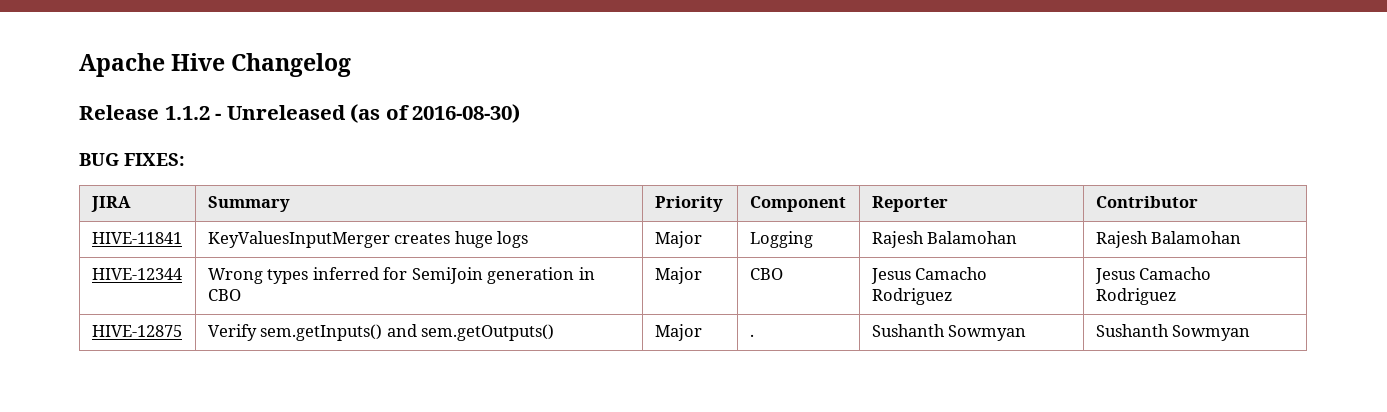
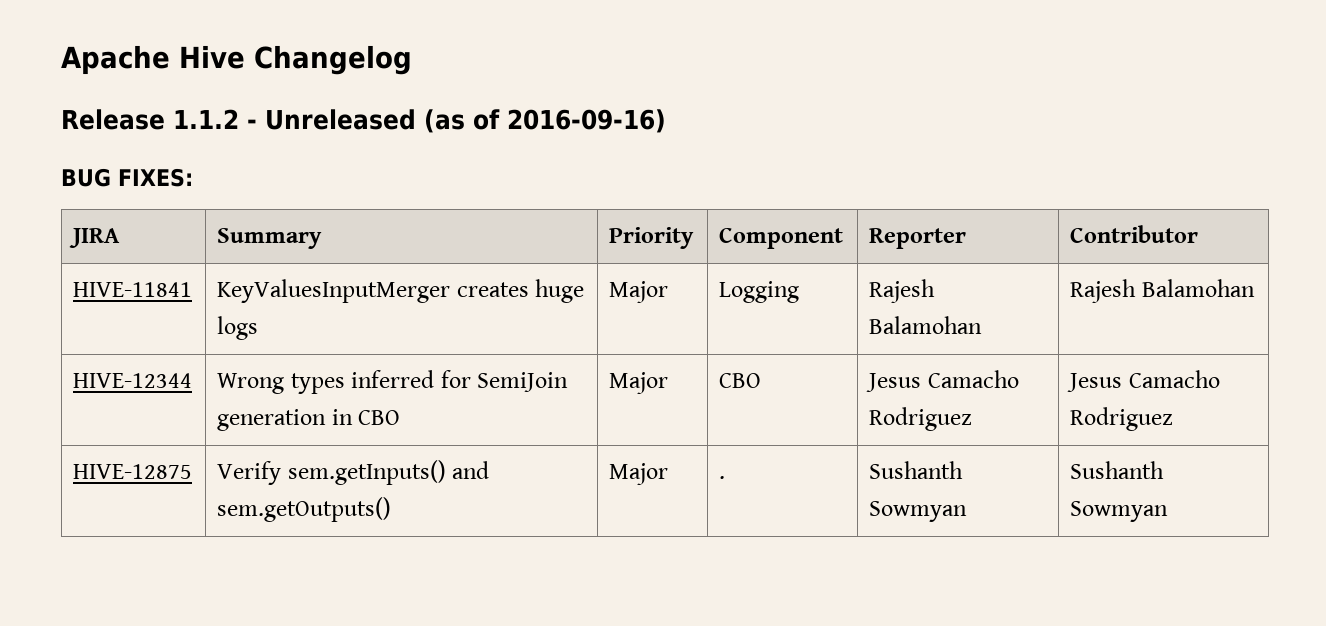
- Release 1.1.2 - Unreleased (as of 2016-08-30)
+ Release 1.1.2 - Unreleased (as of 2016-09-16)

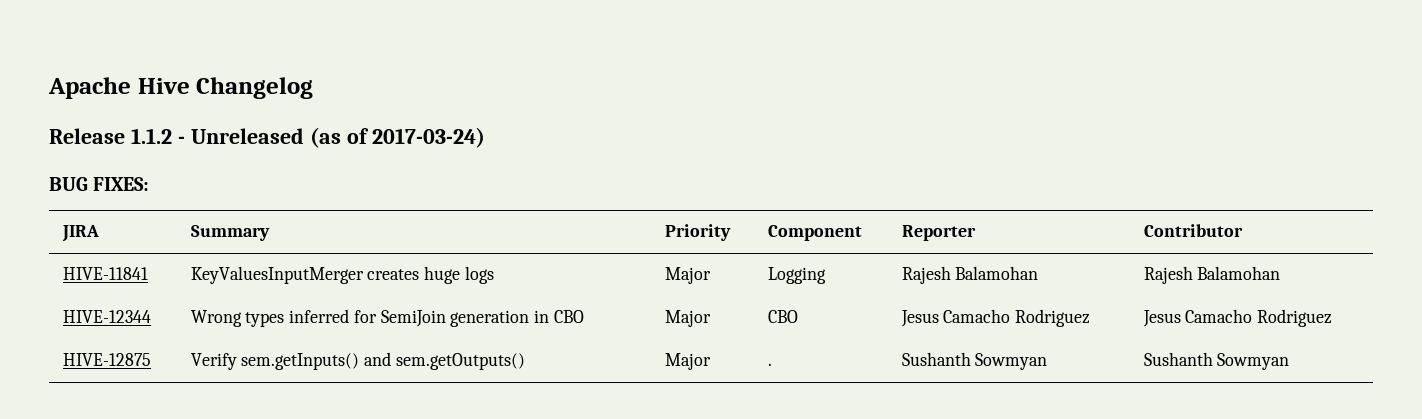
- Release 1.1.2 - Unreleased (as of 2016-09-16)
+ Release 1.1.2 - Unreleased (as of 2017-03-24)

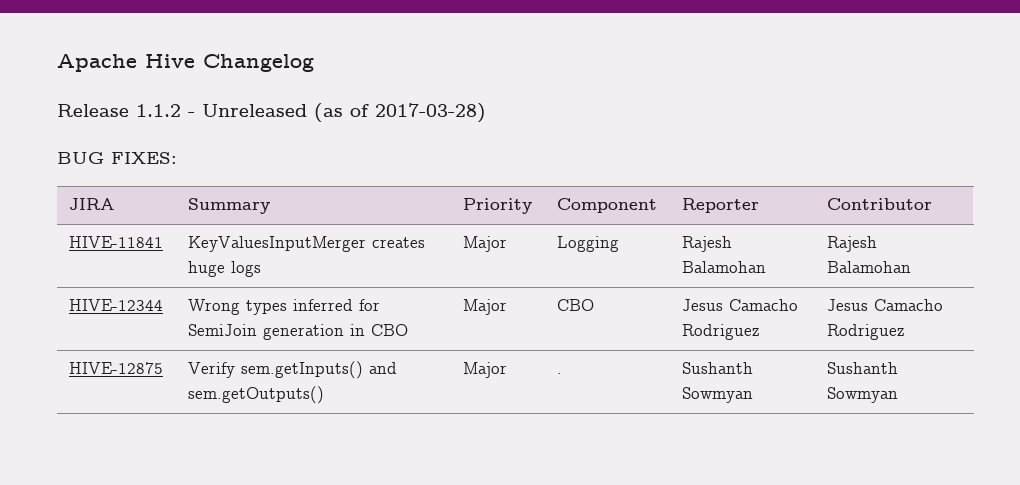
- Release 1.1.2 - Unreleased (as of 2017-03-24)
+ Release 1.1.2 - Unreleased (as of 2017-03-28)

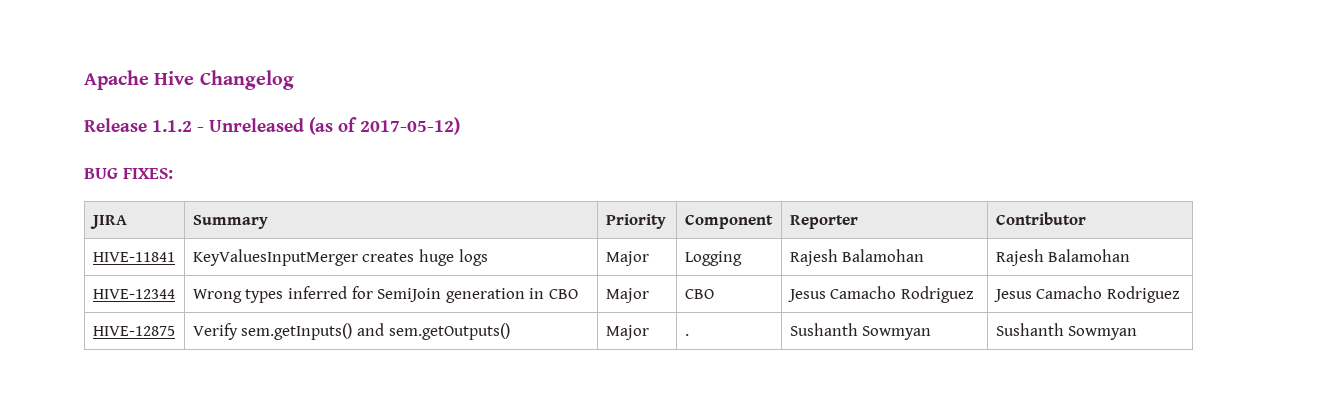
- Release 1.1.2 - Unreleased (as of 2017-03-28)
+ Release 1.1.2 - Unreleased (as of 2017-05-12)

